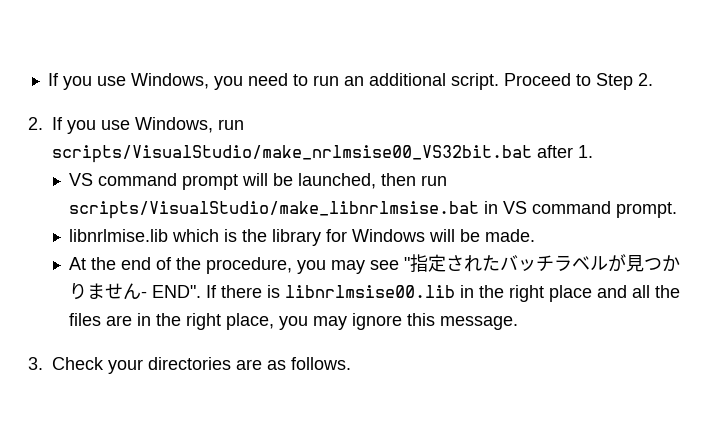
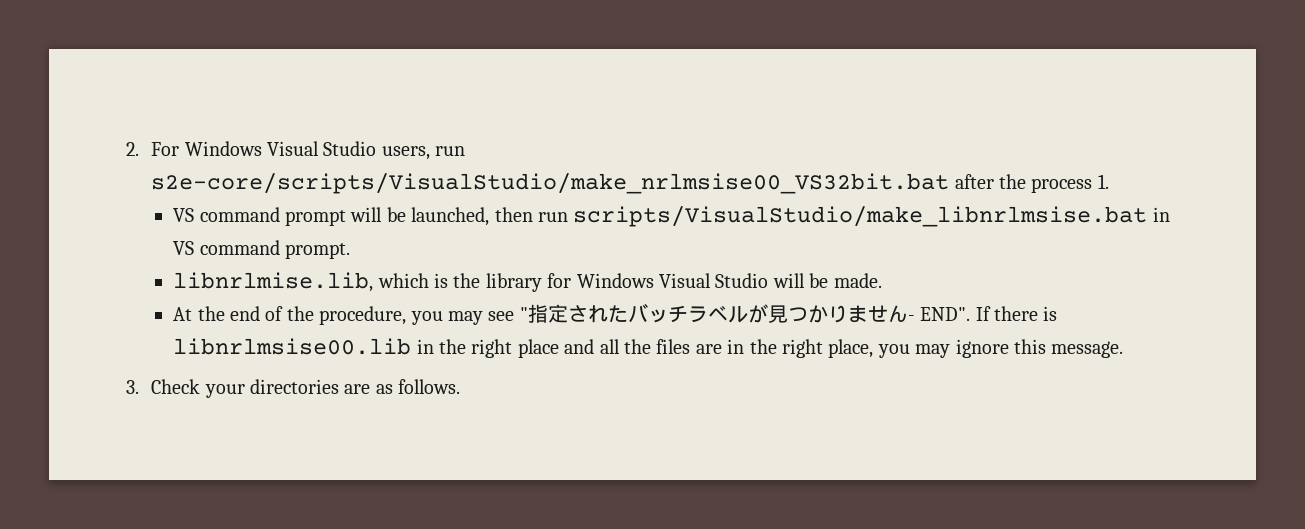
- If you use Windows, you need to run an additional script. Proceed to Step 2.
- 2. If you use Windows, run scripts/VisualStudio/make_nrlmsise00_VS32bit.bat after 1.
+ 2. For Windows Visual Studio users, run s2e-core/scripts/VisualStudio/make_nrlmsise00_VS32bit.bat after the process 1.
- libnrlmise.lib which is the library for Windows will be made.
+ libnrlmise.lib, which is the library for Windows Visual Studio will be made.

